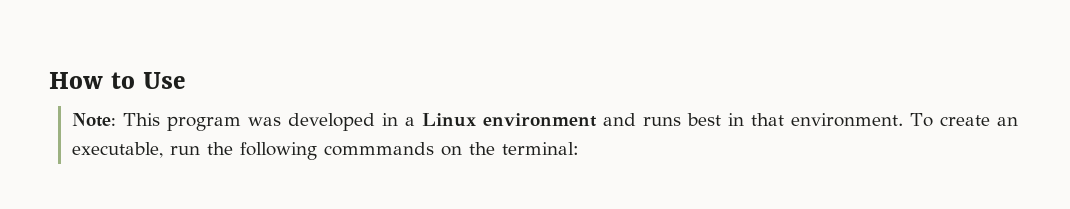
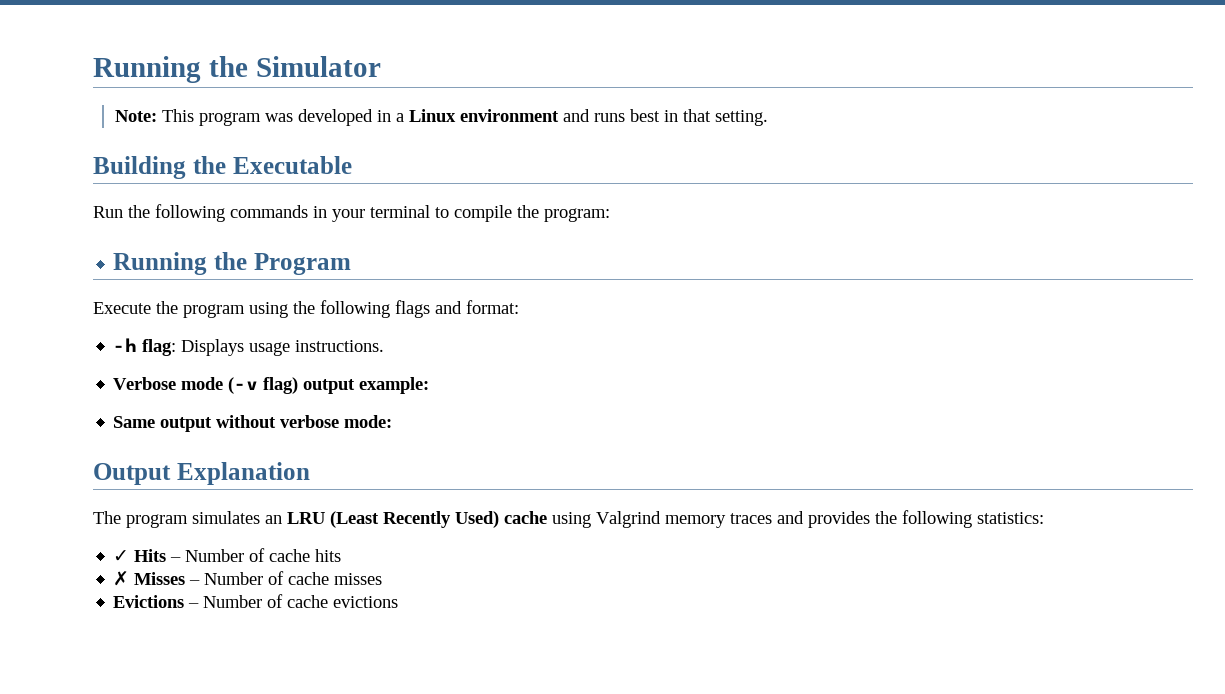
- How to Use
+ Running the Simulator
- Note: This program was developed in a Linux environment and runs best in that environment. To create an executable, run the following commmands on the terminal:
+ Note: This program was developed in a Linux environment and runs best in that setting.
+ Building the Executable
+ Run the following commands in your terminal to compile the program:
+ Running the Program
+ Execute the program using the following flags and format:
+ -h flag: Displays usage instructions.
+ Verbose mode (-v flag) output example:
+ Same output without verbose mode:
+ Output Explanation
+ The program simulates an LRU (Least Recently Used) cache using Valgrind memory traces and provides the following statistics:
+ ✓ Hits – Number of cache hits
+ ✗ Misses – Number of cache misses
+ Evictions – Number of cache evictions

